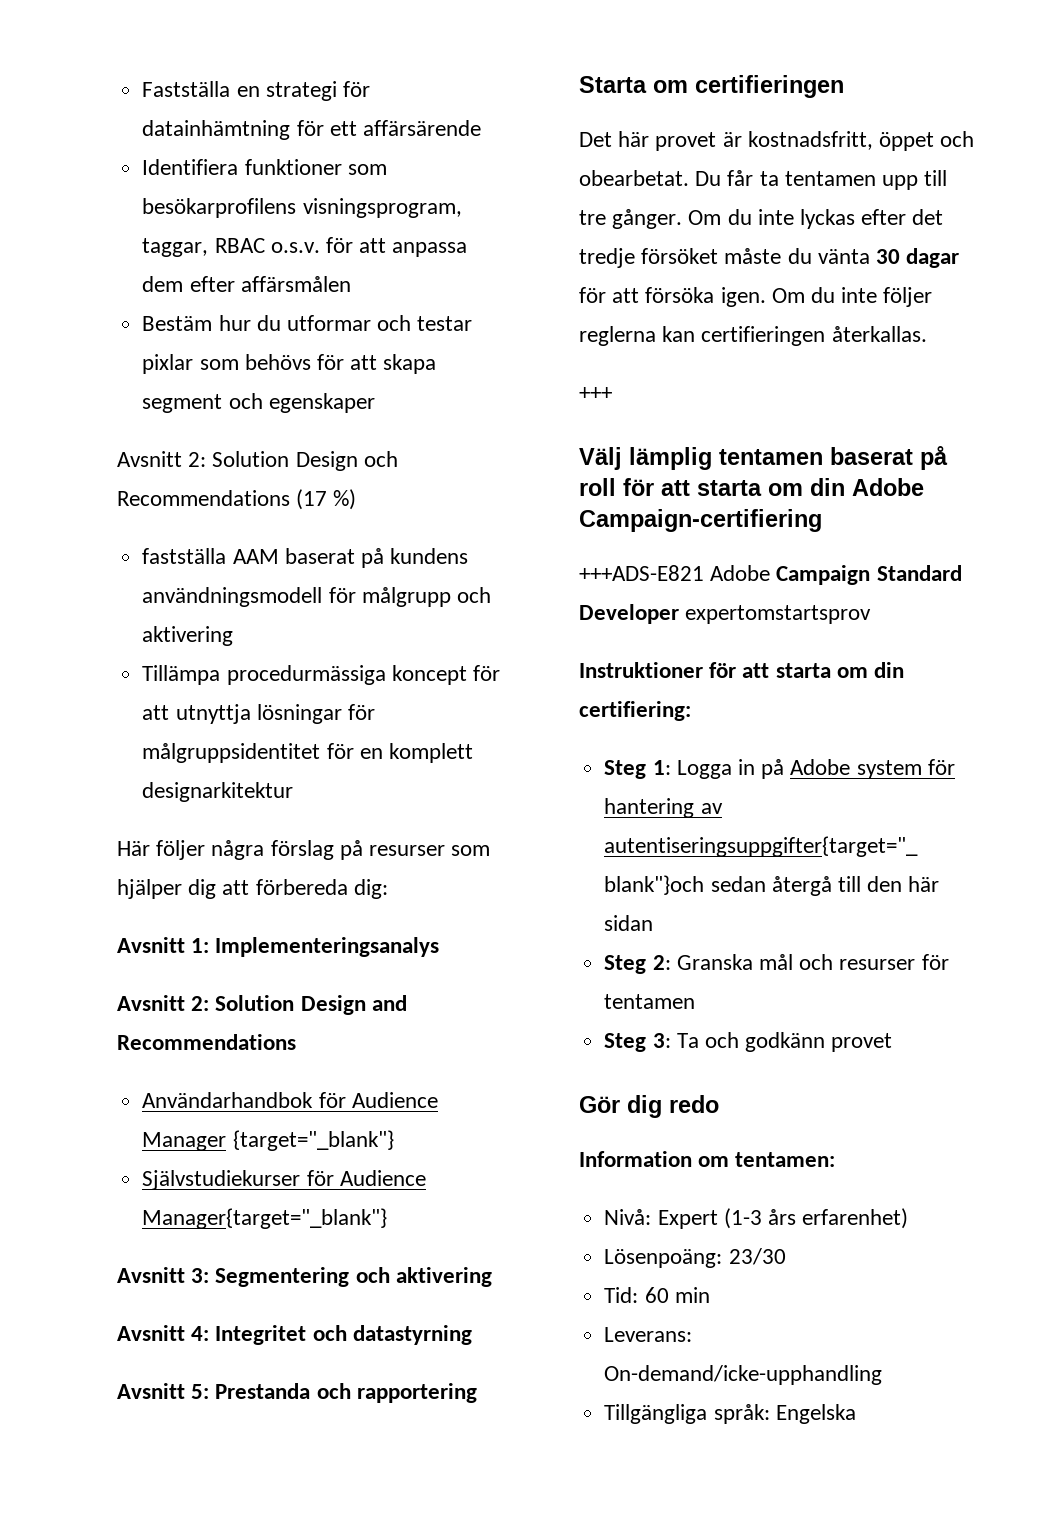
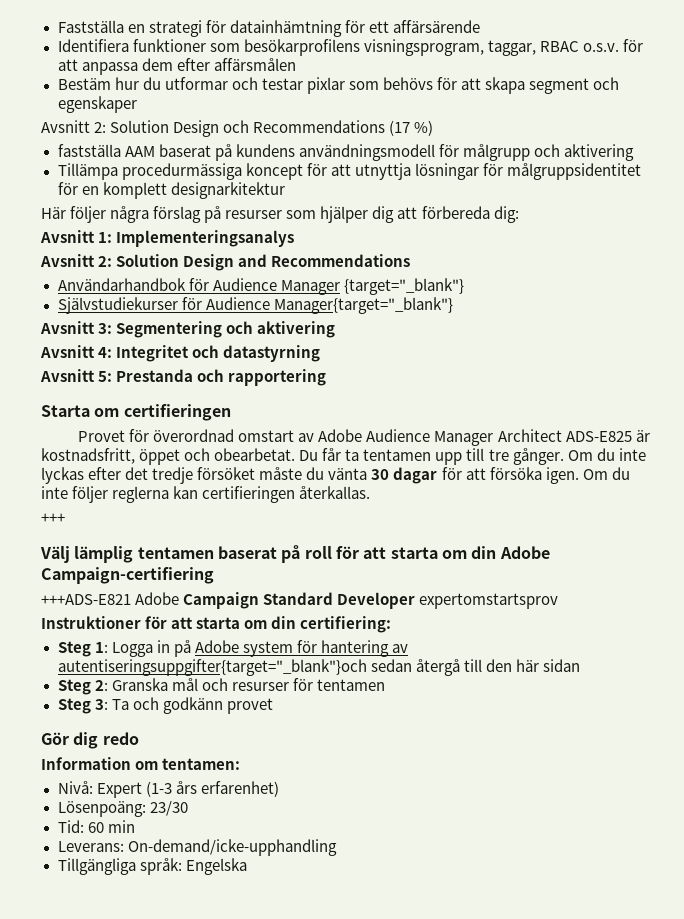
- Det här provet är kostnadsfritt, öppet och obearbetat.
+ Provet för överordnad omstart av Adobe Audience Manager Architect ADS-E825 är kostnadsfritt, öppet och obearbetat.

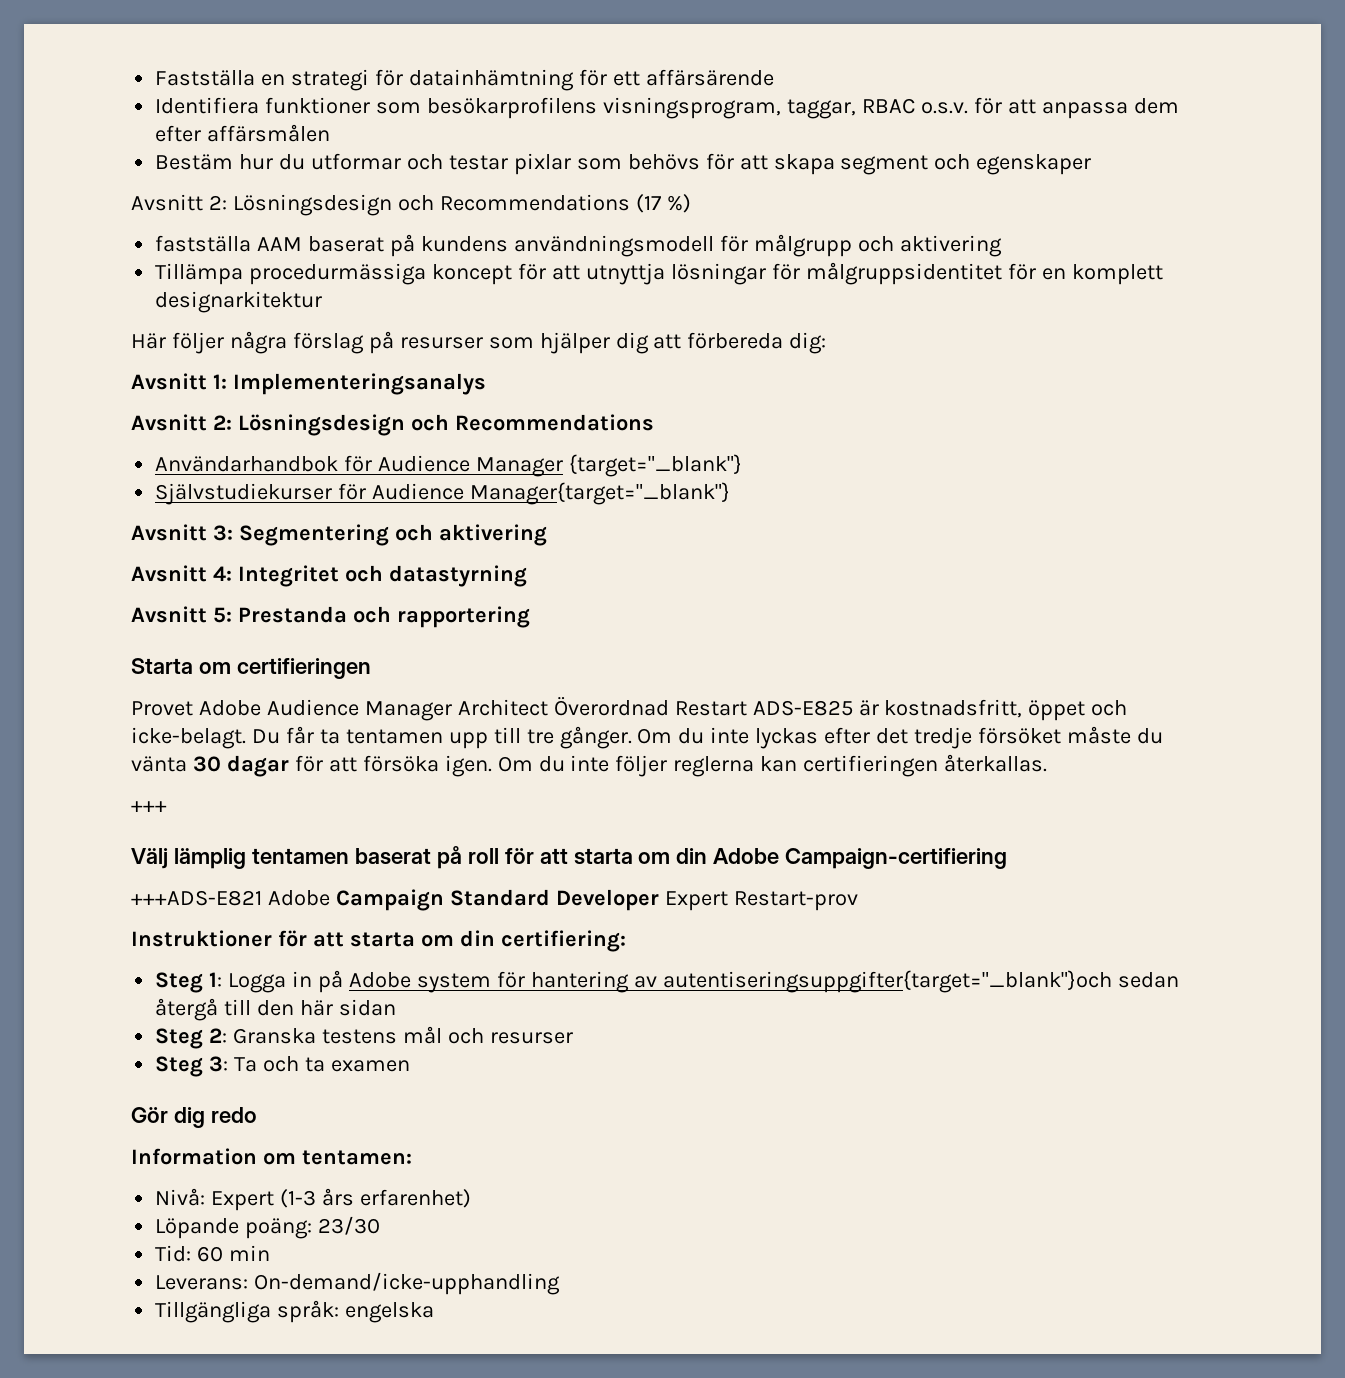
- Avsnitt 2: Solution Design och Recommendations (17 %)
+ Avsnitt 2: Lösningsdesign och Recommendations (17 %)
  Avsnitt 1: Implementeringsanalys
- Avsnitt 2: Solution Design and Recommendations
+ Avsnitt 2: Lösningsdesign och Recommendations
- Provet för överordnad omstart av Adobe Audience Manager Architect ADS-E825 är kostnadsfritt, öppet och obearbetat.
+ Provet Adobe Audience Manager Architect Överordnad Restart ADS-E825 är kostnadsfritt, öppet och icke-belagt.
- +++ADS-E821 Adobe Campaign Standard Developer expertomstartsprov
+ +++ADS-E821 Adobe Campaign Standard Developer Expert Restart-prov
- Steg 2: Granska mål och resurser för tentamen
+ Steg 2: Granska testens mål och resurser
- Steg 3: Ta och godkänn provet
+ Steg 3: Ta och ta examen
- Lösenpoäng: 23/30
+ Löpande poäng: 23/30
- Tillgängliga språk: Engelska
+ Tillgängliga språk: engelska

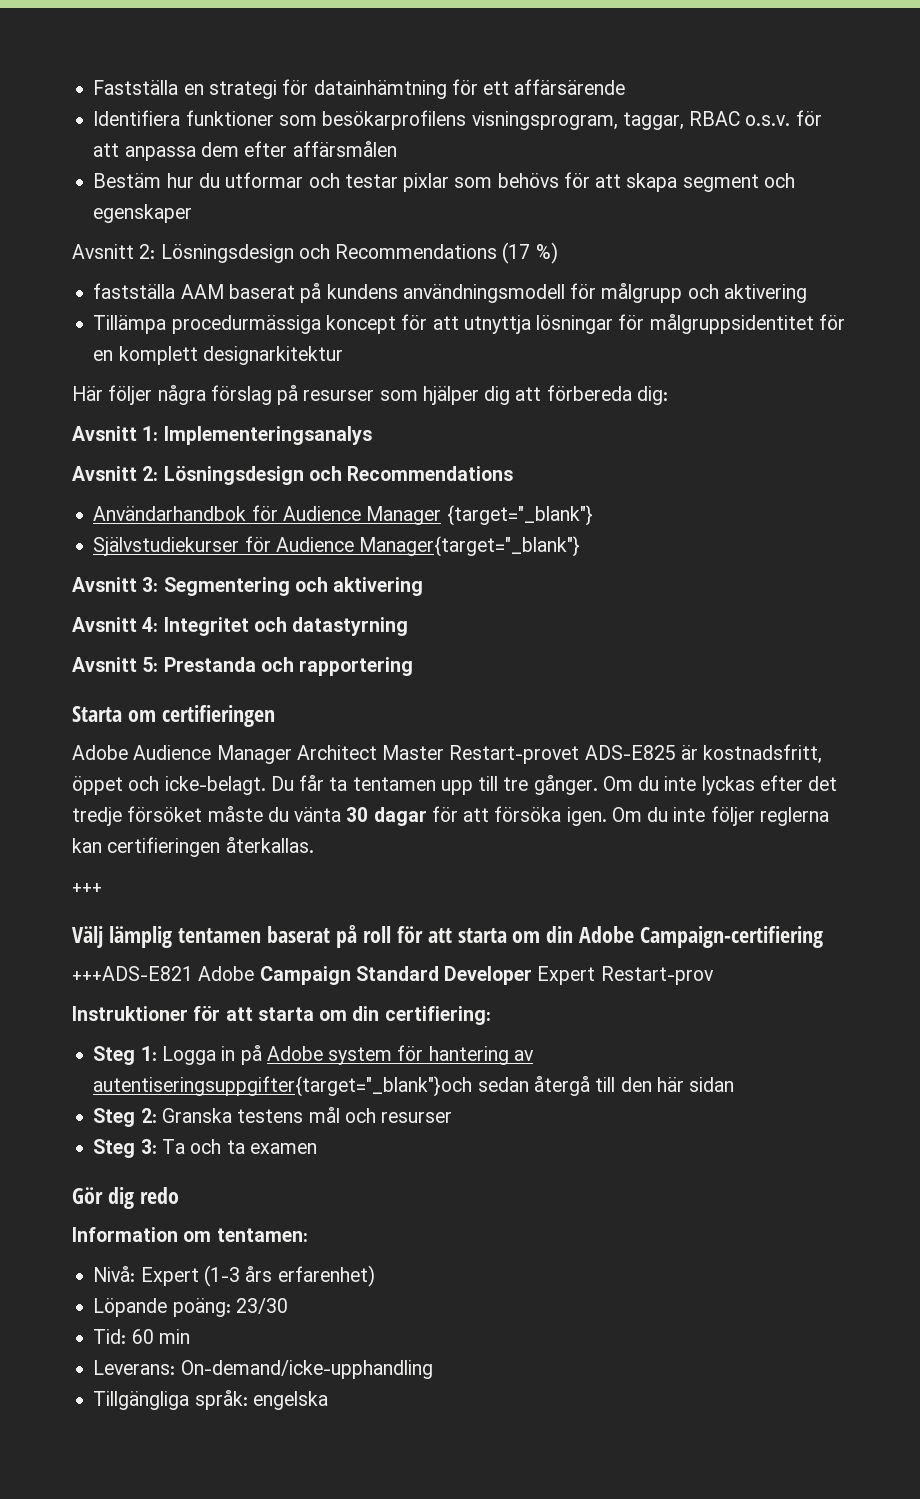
- Provet Adobe Audience Manager Architect Överordnad Restart ADS-E825 är kostnadsfritt, öppet och icke-belagt.
+ Adobe Audience Manager Architect Master Restart-provet ADS-E825 är kostnadsfritt, öppet och icke-belagt.

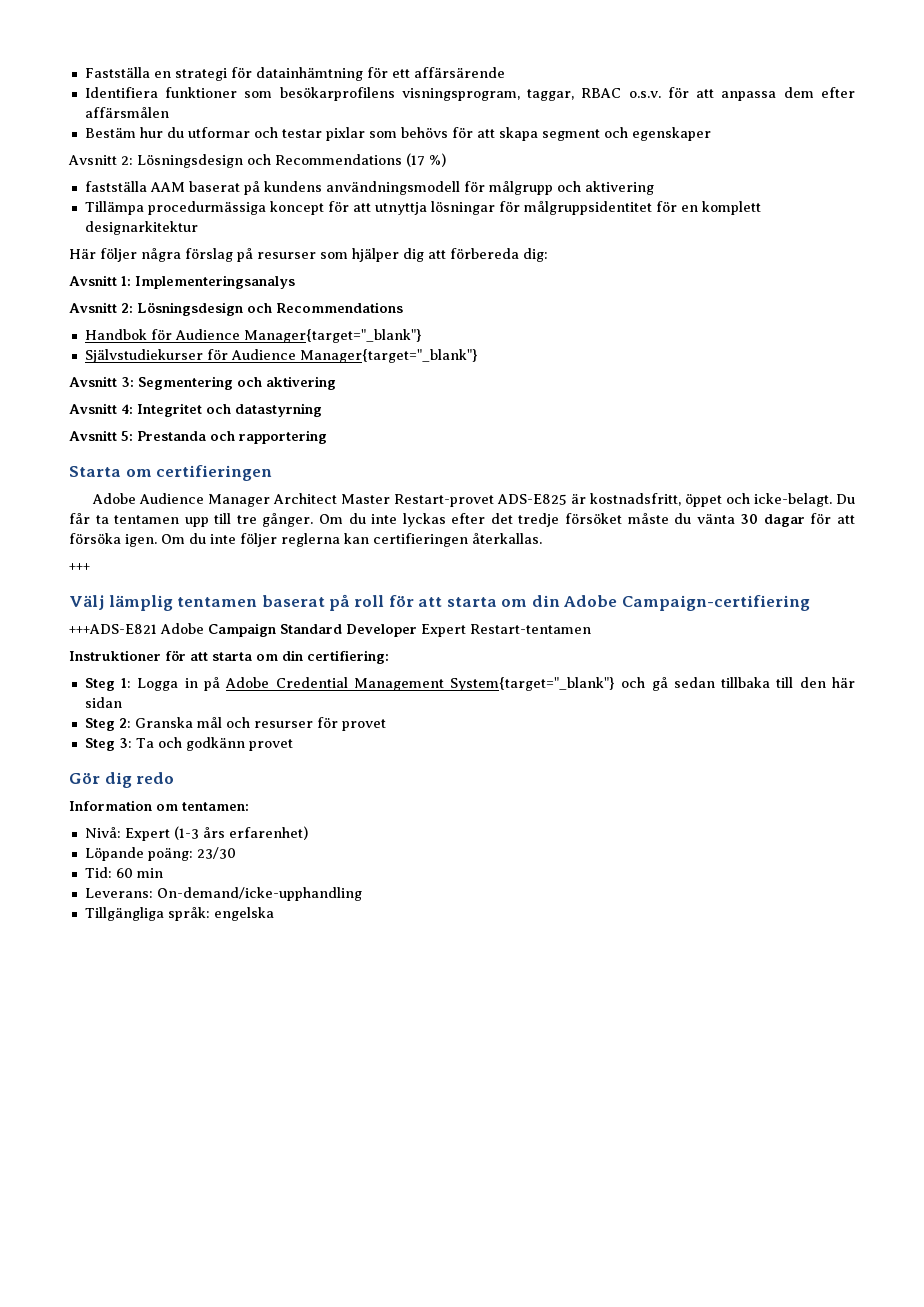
- Användarhandbok för Audience Manager {target="_blank"}
+ Handbok för Audience Manager{target="_blank"}
- +++ADS-E821 Adobe Campaign Standard Developer Expert Restart-prov
+ +++ADS-E821 Adobe Campaign Standard Developer Expert Restart-tentamen
- Steg 1: Logga in på Adobe system för hantering av autentiseringsuppgifter{target="_blank"}och sedan återgå till den här sidan
+ Steg 1: Logga in på Adobe Credential Management System{target="_blank"} och gå sedan tillbaka till den här sidan
- Steg 2: Granska testens mål och resurser
+ Steg 2: Granska mål och resurser för provet
- Steg 3: Ta och ta examen
+ Steg 3: Ta och godkänn provet

